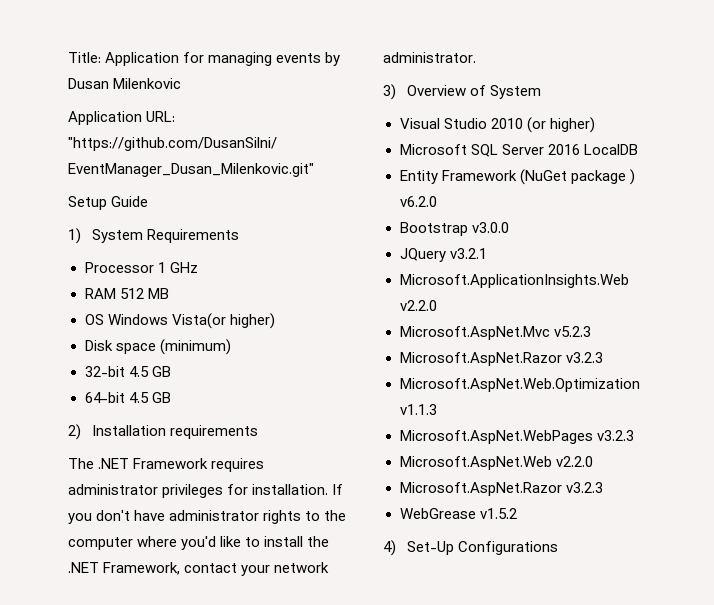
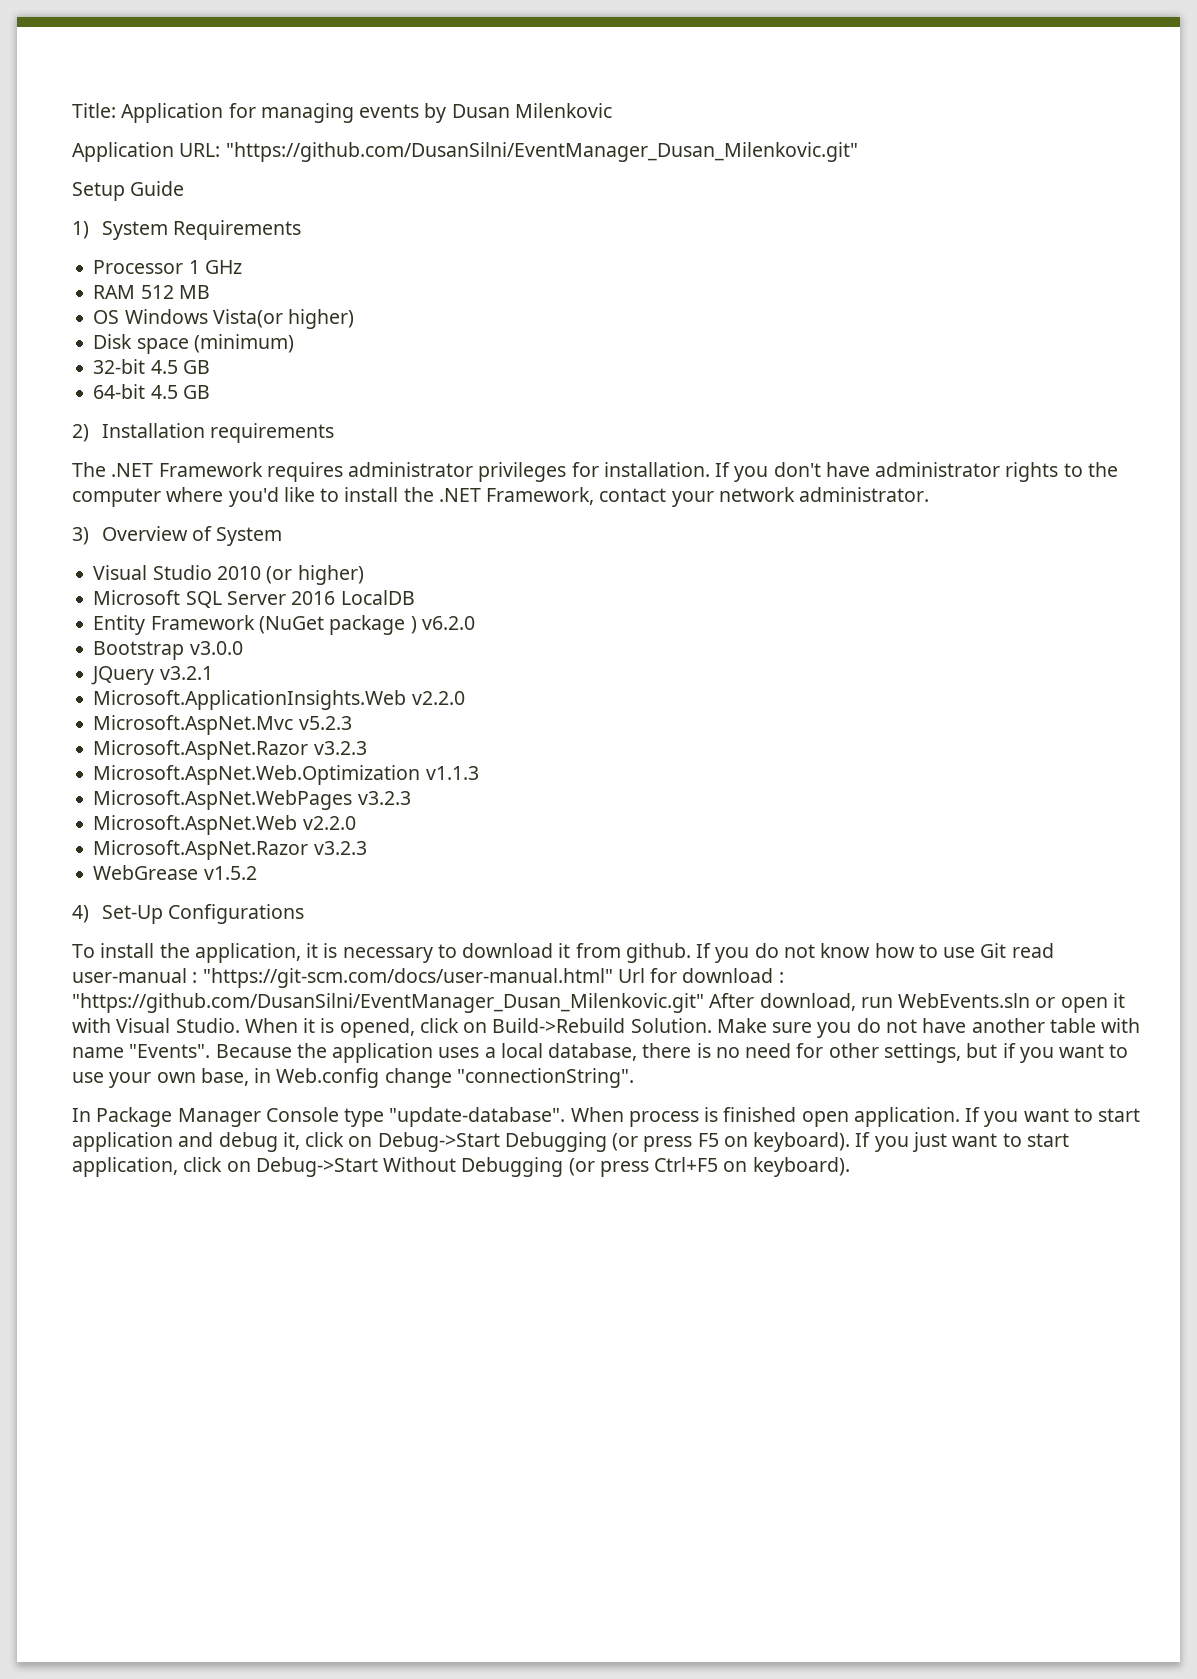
+ To install the application, it is necessary to download it from github. If you do not know how to use Git read user-manual : "https://git-scm.com/docs/user-manual.html" Url for download : "https://github.com/DusanSilni/EventManager_Dusan_Milenkovic.git" After download, run WebEvents.sln or open it with Visual Studio. When it is opened, click on Build->Rebuild Solution. Make sure you do not have another table with name "Events". Because the application uses a local database, there is no need for other settings, but if you want to use your own base, in Web.config change "connectionString".
+ In Package Manager Console type "update-database". When process is finished open application. If you want to start application and debug it, click on Debug->Start Debugging (or press F5 on keyboard). If you just want to start application, click on Debug->Start Without Debugging (or press Ctrl+F5 on keyboard).

